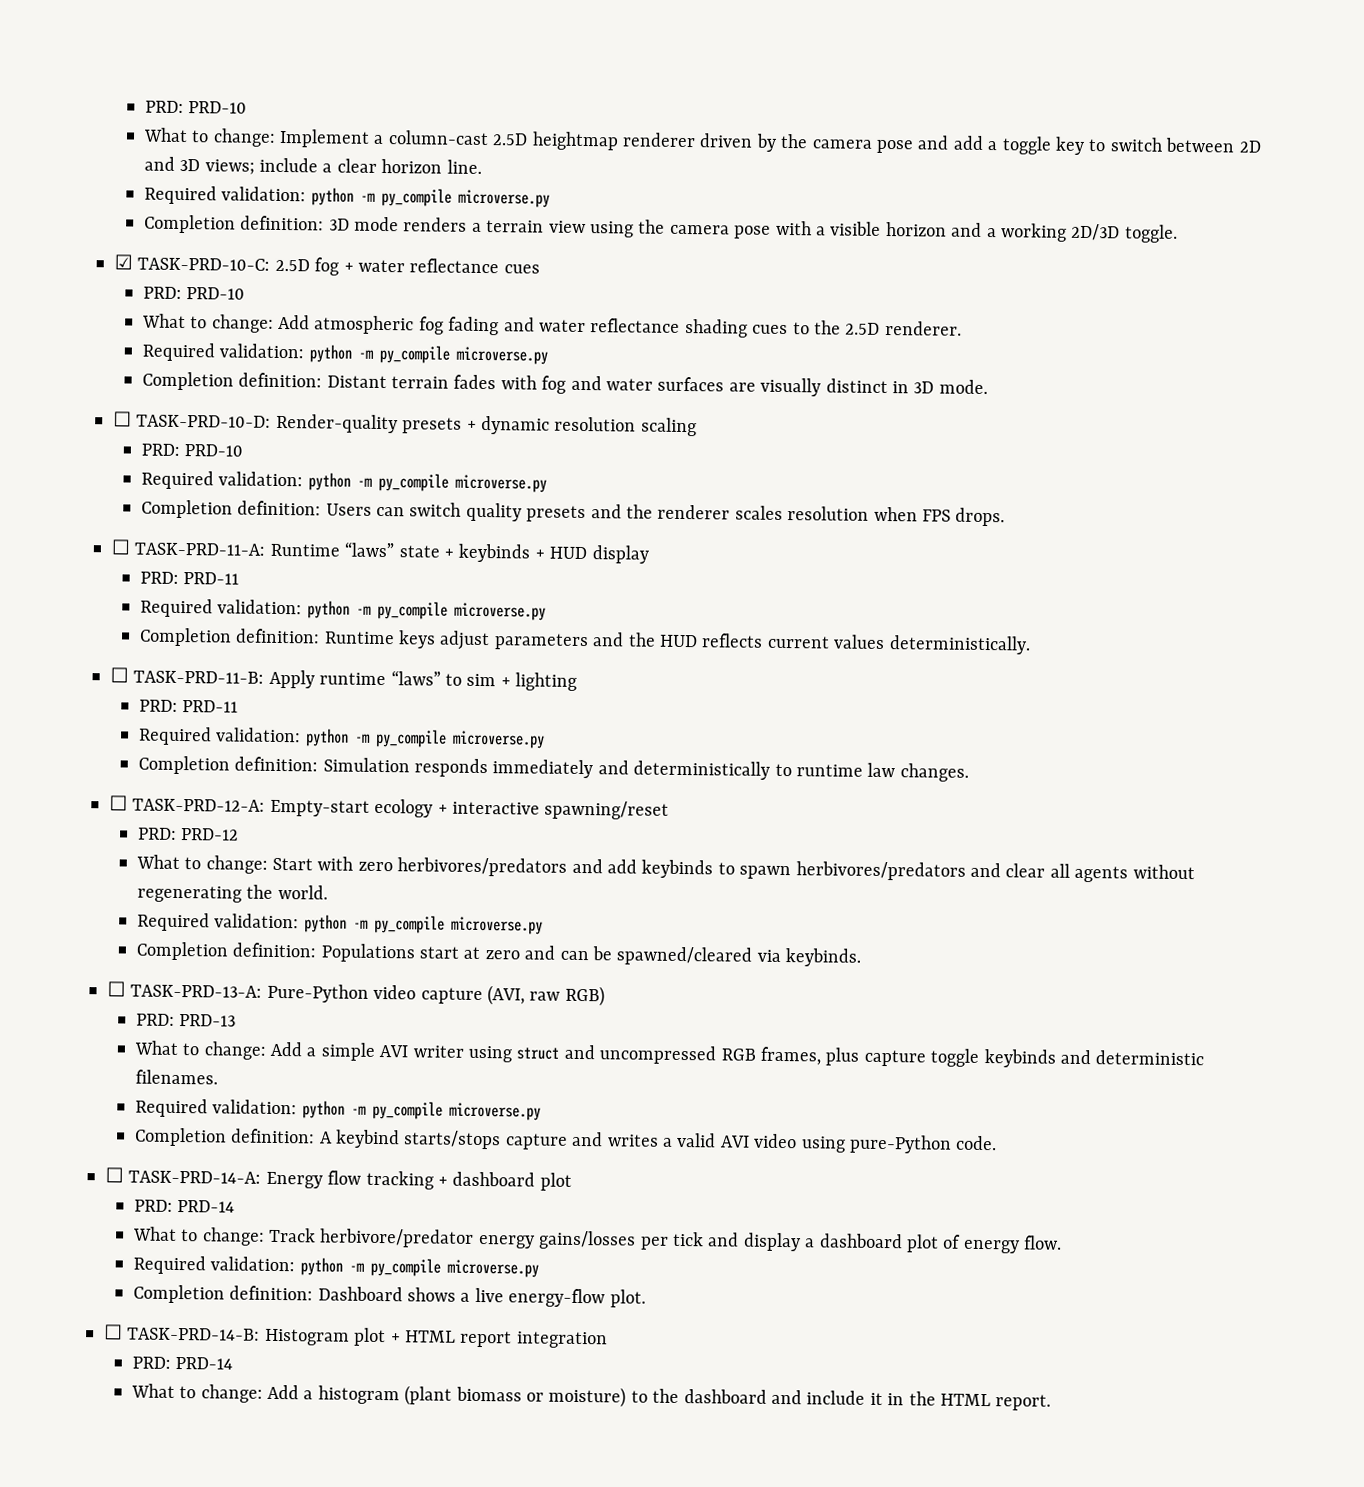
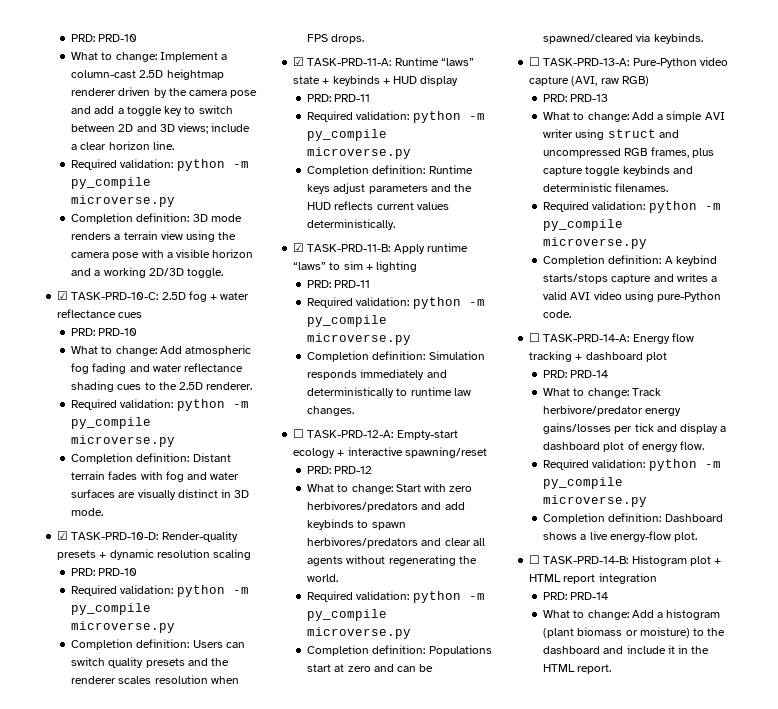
- ☐ TASK-PRD-10-D: Render-quality presets + dynamic resolution scaling
+ ☑ TASK-PRD-10-D: Render-quality presets + dynamic resolution scaling
- ☐ TASK-PRD-11-A: Runtime “laws” state + keybinds + HUD display
+ ☑ TASK-PRD-11-A: Runtime “laws” state + keybinds + HUD display
- ☐ TASK-PRD-11-B: Apply runtime “laws” to sim + lighting
+ ☑ TASK-PRD-11-B: Apply runtime “laws” to sim + lighting

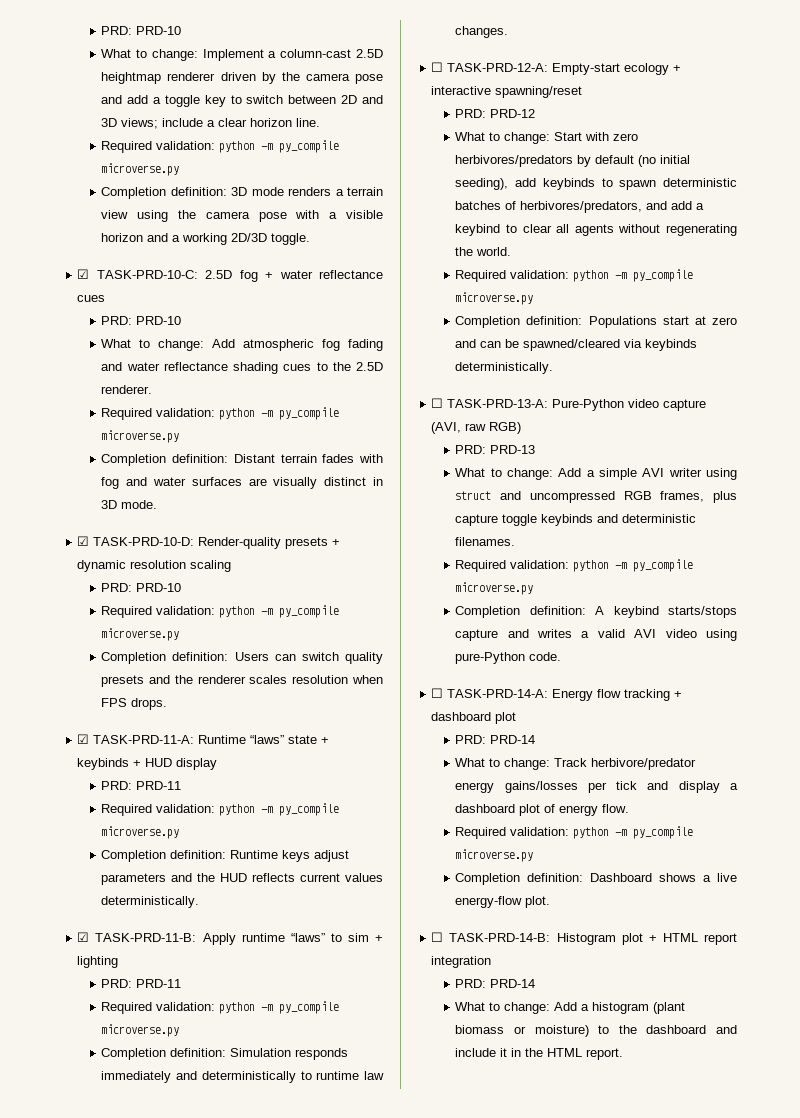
- What to change: Start with zero herbivores/predators and add keybinds to spawn herbivores/predators and clear all agents without regenerating the world.
+ What to change: Start with zero herbivores/predators by default (no initial seeding), add keybinds to spawn deterministic batches of herbivores/predators, and add a keybind to clear all agents without regenerating the world.
- Completion definition: Populations start at zero and can be spawned/cleared via keybinds.
+ Completion definition: Populations start at zero and can be spawned/cleared via keybinds deterministically.

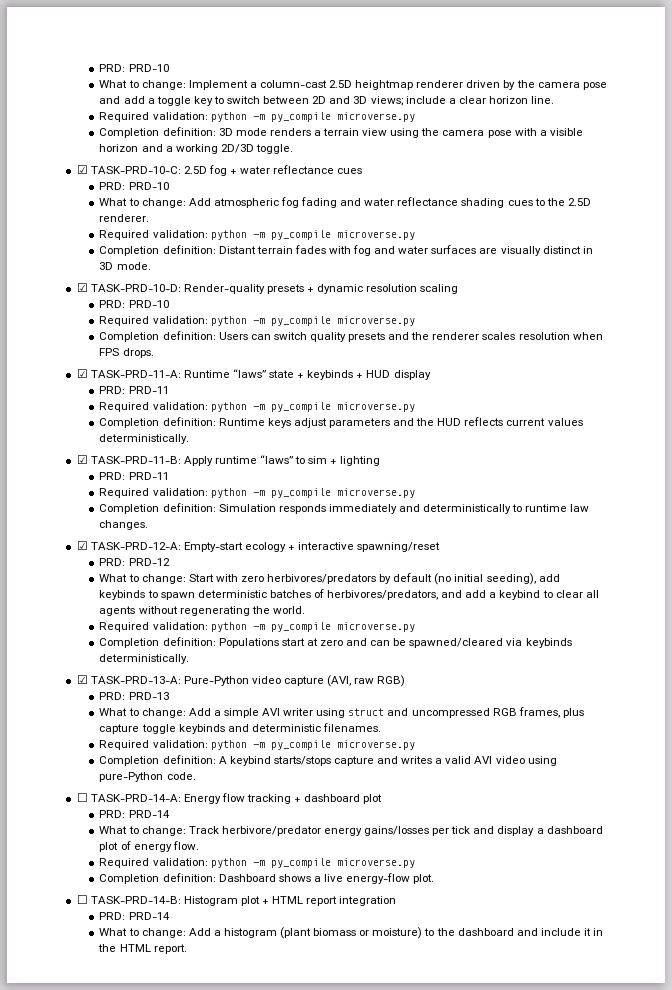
- ☐ TASK-PRD-12-A: Empty-start ecology + interactive spawning/reset
+ ☑ TASK-PRD-12-A: Empty-start ecology + interactive spawning/reset
- ☐ TASK-PRD-13-A: Pure-Python video capture (AVI, raw RGB)
+ ☑ TASK-PRD-13-A: Pure-Python video capture (AVI, raw RGB)

